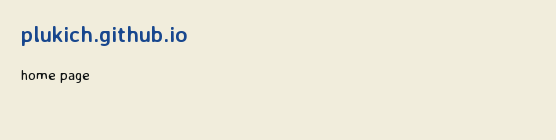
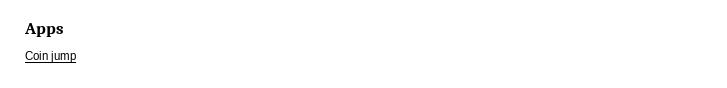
- plukich.github.io
- home page
+ Apps
+ Coin jump

